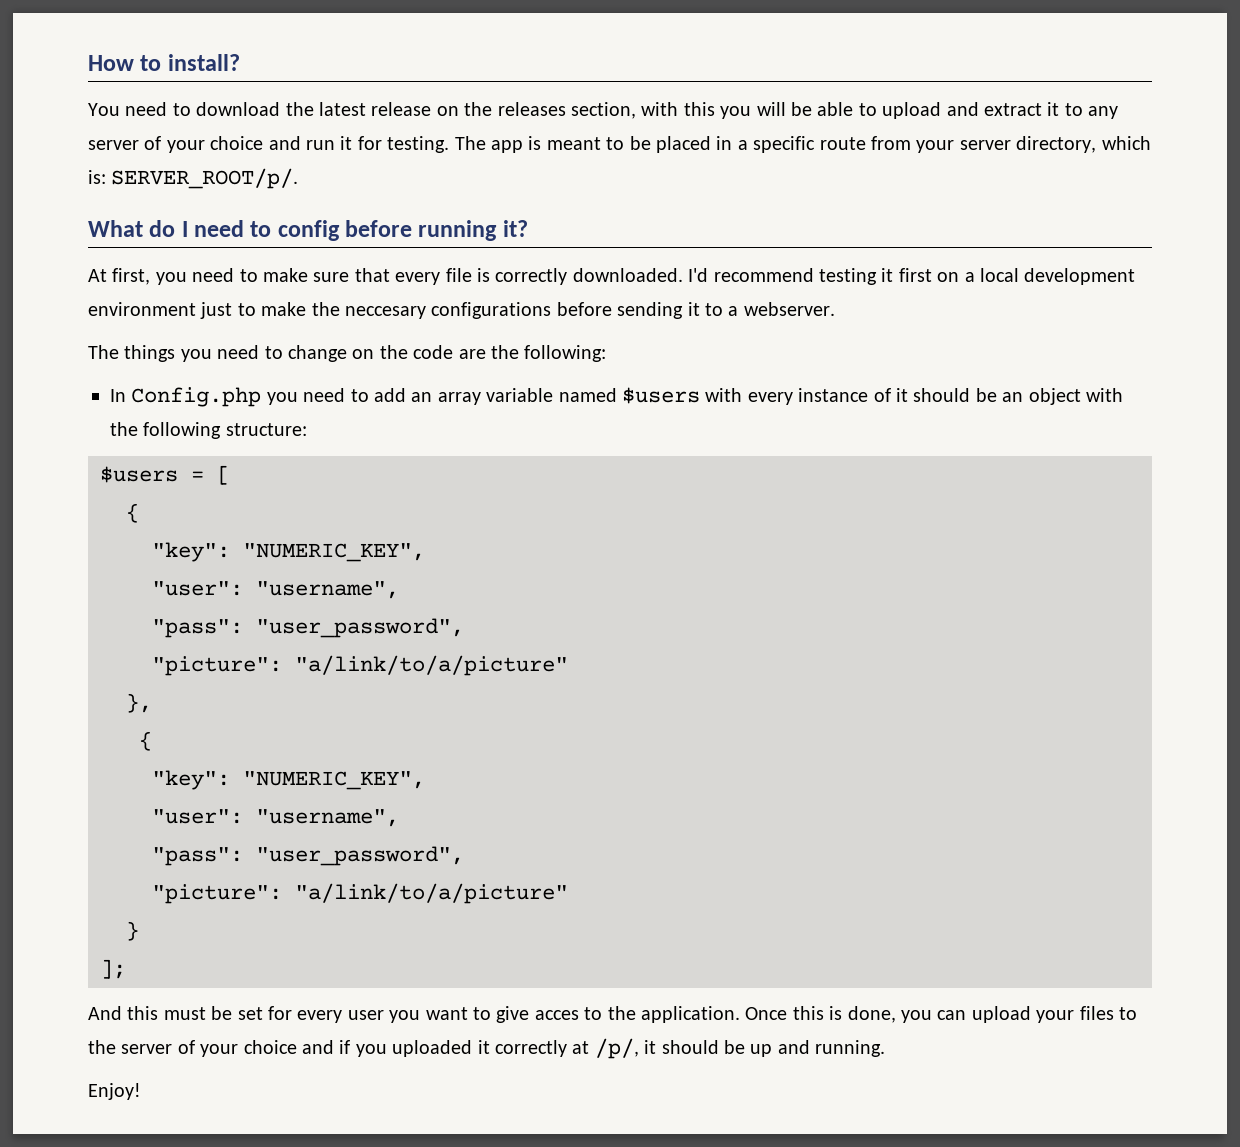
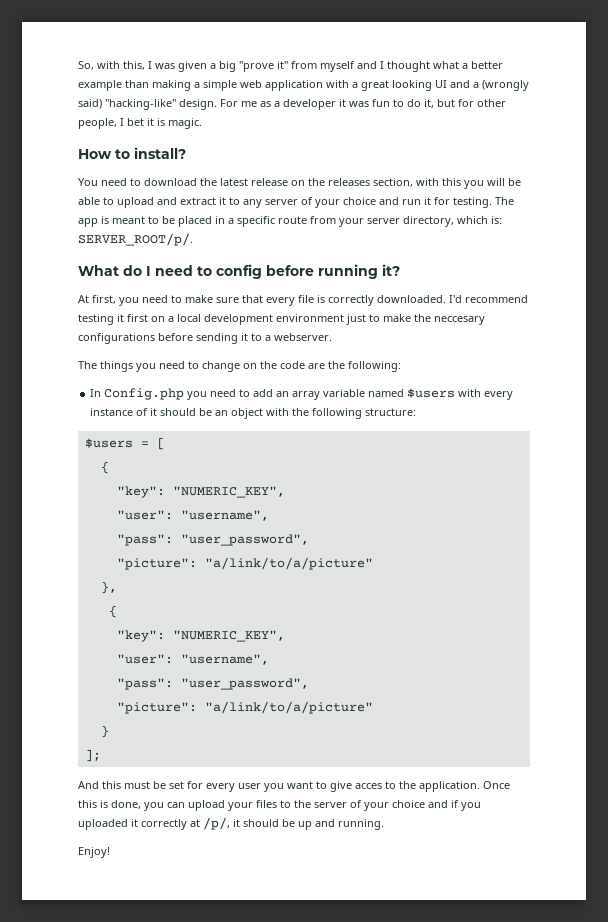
+ So, with this, I was given a big "prove it" from myself and I thought what a better example than making a simple web application with a great looking UI and a (wrongly said) "hacking-like" design. For me as a developer it was fun to do it, but for other people, I bet it is magic.

